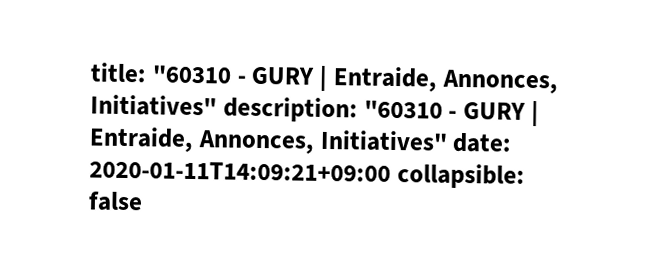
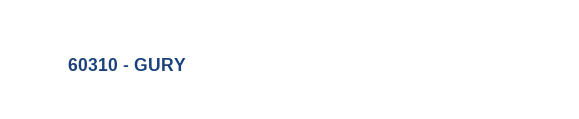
- title: "60310 - GURY | Entraide, Annonces, Initiatives" description: "60310 - GURY | Entraide, Annonces, Initiatives" date: 2020-01-11T14:09:21+09:00 collapsible: false
+ 60310 - GURY

